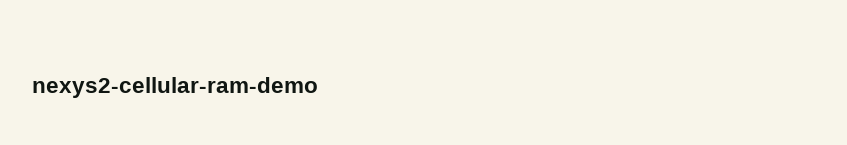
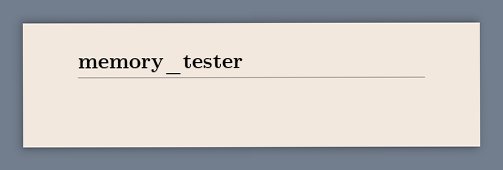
- nexys2-cellular-ram-demo
+ memory_tester

